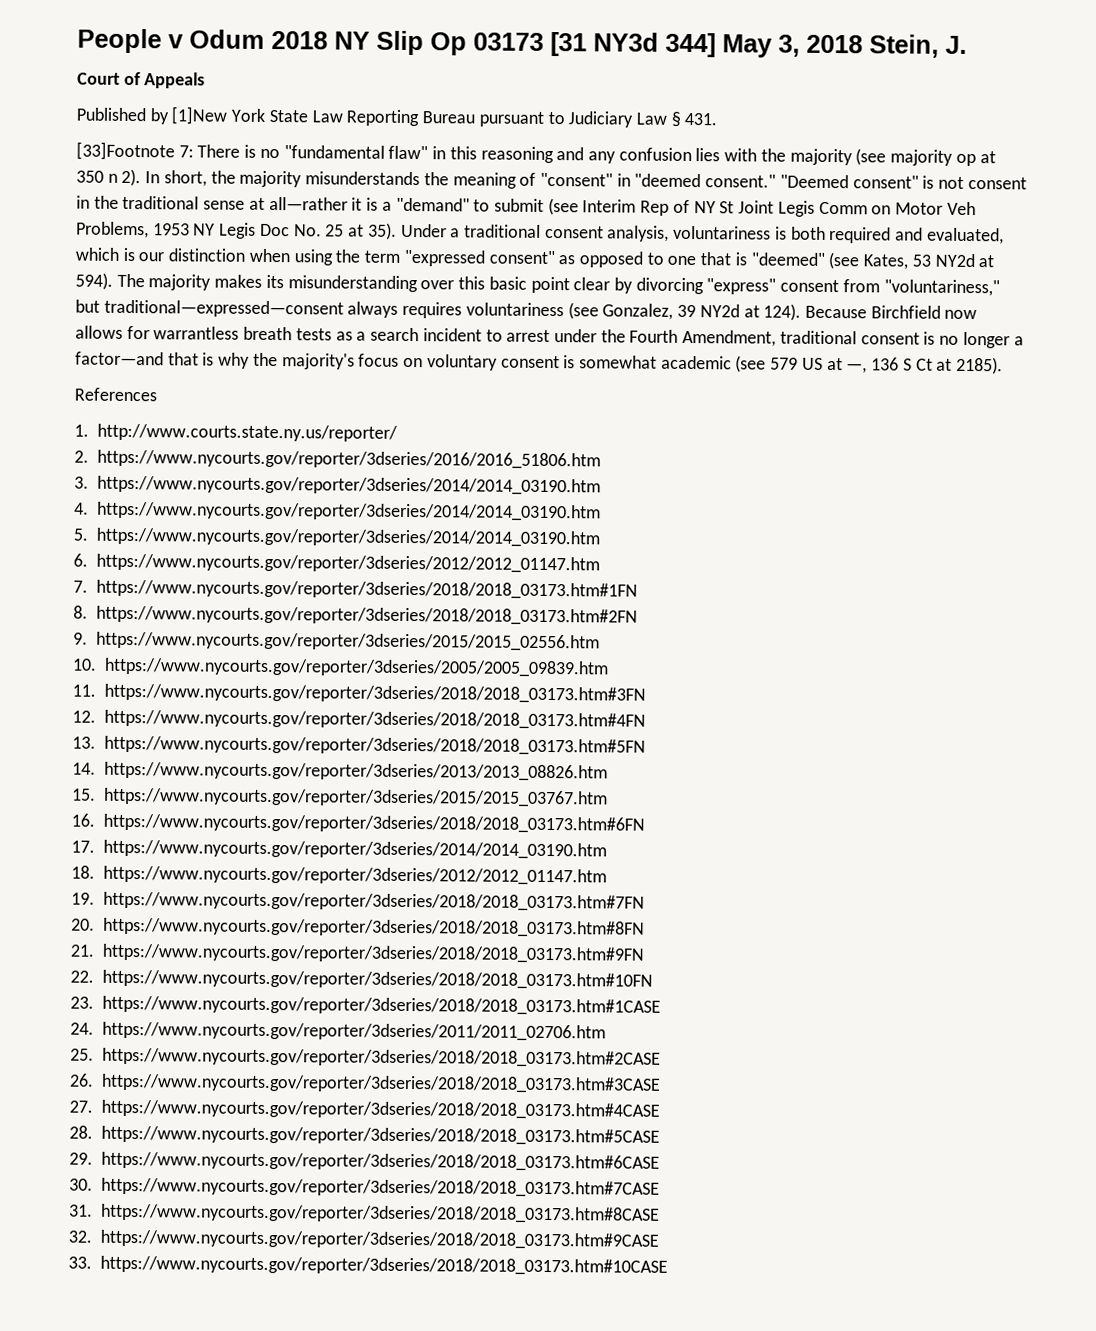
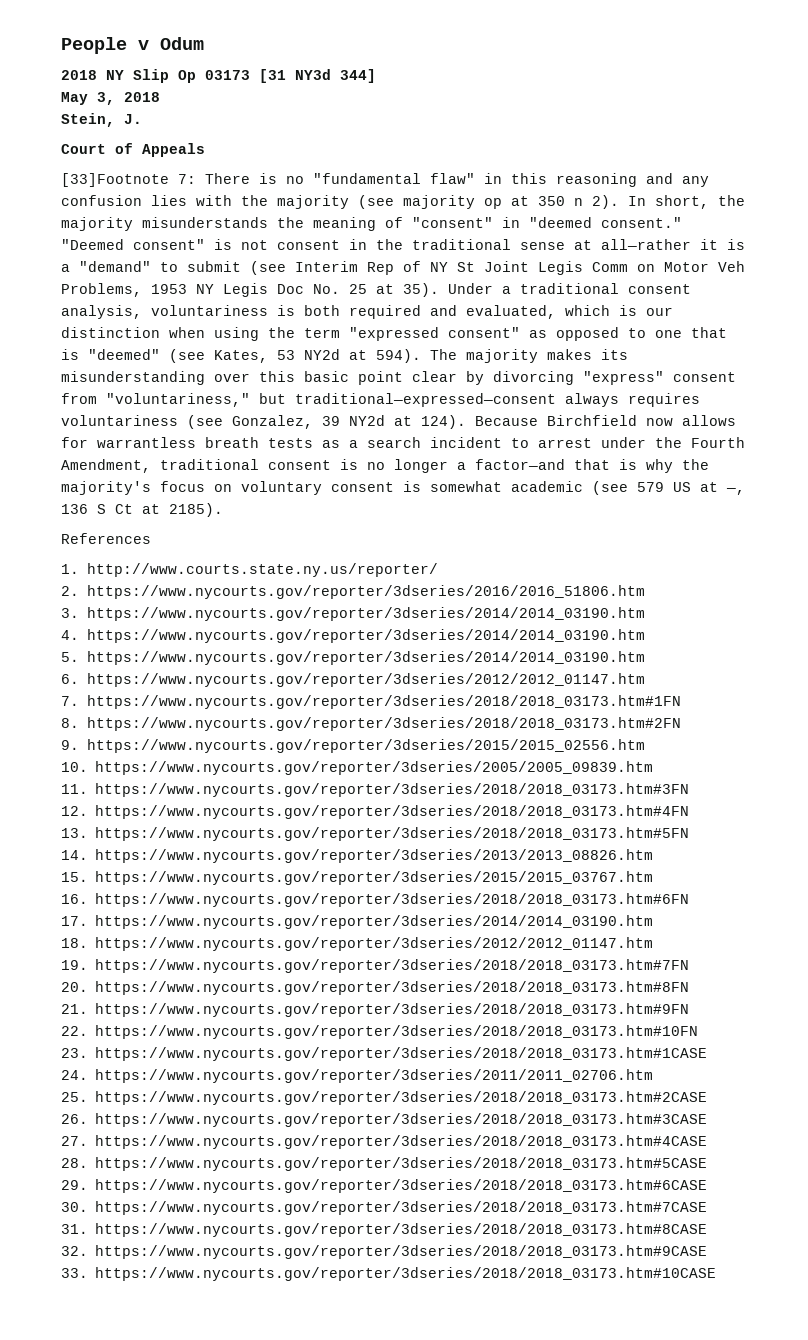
- People v Odum 2018 NY Slip Op 03173 [31 NY3d 344] May 3, 2018 Stein, J.
+ People v Odum
+ 2018 NY Slip Op 03173 [31 NY3d 344]
+ May 3, 2018
+ Stein, J.
- Published by [1]New York State Law Reporting Bureau pursuant to Judiciary Law § 431.

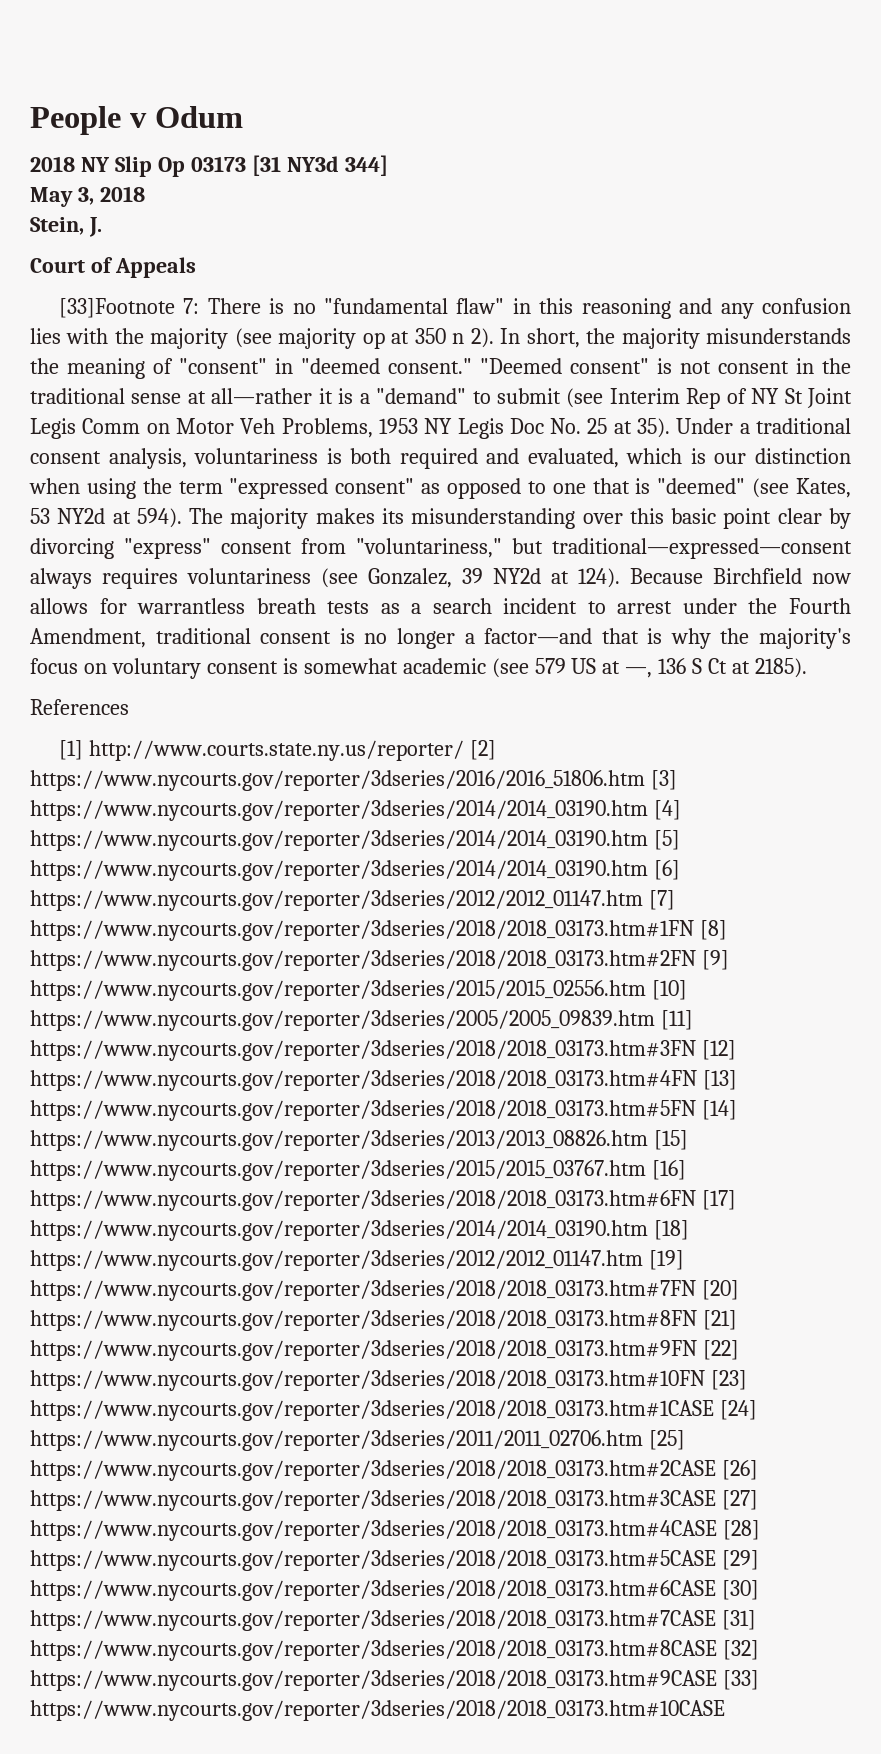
- 1. http://www.courts.state.ny.us/reporter/
- 2. https://www.nycourts.gov/reporter/3dseries/2016/2016_51806.htm
- 3. https://www.nycourts.gov/reporter/3dseries/2014/2014_03190.htm
- 4. https://www.nycourts.gov/reporter/3dseries/2014/2014_03190.htm
- 5. https://www.nycourts.gov/reporter/3dseries/2014/2014_03190.htm
- 6. https://www.nycourts.gov/reporter/3dseries/2012/2012_01147.htm
- 7. https://www.nycourts.gov/reporter/3dseries/2018/2018_03173.htm#1FN
- 8. https://www.nycourts.gov/reporter/3dseries/2018/2018_03173.htm#2FN
- 9. https://www.nycourts.gov/reporter/3dseries/2015/2015_02556.htm
- 10. https://www.nycourts.gov/reporter/3dseries/2005/2005_09839.htm
- 11. https://www.nycourts.gov/reporter/3dseries/2018/2018_03173.htm#3FN
- 12. https://www.nycourts.gov/reporter/3dseries/2018/2018_03173.htm#4FN
- 13. https://www.nycourts.gov/reporter/3dseries/2018/2018_03173.htm#5FN
- 14. https://www.nycourts.gov/reporter/3dseries/2013/2013_08826.htm
- 15. https://www.nycourts.gov/reporter/3dseries/2015/2015_03767.htm
- 16. https://www.nycourts.gov/reporter/3dseries/2018/2018_03173.htm#6FN
- 17. https://www.nycourts.gov/reporter/3dseries/2014/2014_03190.htm
- 18. https://www.nycourts.gov/reporter/3dseries/2012/2012_01147.htm
- 19. https://www.nycourts.gov/reporter/3dseries/2018/2018_03173.htm#7FN
- 20. https://www.nycourts.gov/reporter/3dseries/2018/2018_03173.htm#8FN
- 21. https://www.nycourts.gov/reporter/3dseries/2018/2018_03173.htm#9FN
- 22. https://www.nycourts.gov/reporter/3dseries/2018/2018_03173.htm#10FN
- 23. https://www.nycourts.gov/reporter/3dseries/2018/2018_03173.htm#1CASE
- 24. https://www.nycourts.gov/reporter/3dseries/2011/2011_02706.htm
- 25. https://www.nycourts.gov/reporter/3dseries/2018/2018_03173.htm#2CASE
- 26. https://www.nycourts.gov/reporter/3dseries/2018/2018_03173.htm#3CASE
- 27. https://www.nycourts.gov/reporter/3dseries/2018/2018_03173.htm#4CASE
- 28. https://www.nycourts.gov/reporter/3dseries/2018/2018_03173.htm#5CASE
- 29. https://www.nycourts.gov/reporter/3dseries/2018/2018_03173.htm#6CASE
- 30. https://www.nycourts.gov/reporter/3dseries/2018/2018_03173.htm#7CASE
- 31. https://www.nycourts.gov/reporter/3dseries/2018/2018_03173.htm#8CASE
- 32. https://www.nycourts.gov/reporter/3dseries/2018/2018_03173.htm#9CASE
- 33. https://www.nycourts.gov/reporter/3dseries/2018/2018_03173.htm#10CASE
+ [1] http://www.courts.state.ny.us/reporter/ [2] https://www.nycourts.gov/reporter/3dseries/2016/2016_51806.htm [3] https://www.nycourts.gov/reporter/3dseries/2014/2014_03190.htm [4] https://www.nycourts.gov/reporter/3dseries/2014/2014_03190.htm [5] https://www.nycourts.gov/reporter/3dseries/2014/2014_03190.htm [6] https://www.nycourts.gov/reporter/3dseries/2012/2012_01147.htm [7] https://www.nycourts.gov/reporter/3dseries/2018/2018_03173.htm#1FN [8] https://www.nycourts.gov/reporter/3dseries/2018/2018_03173.htm#2FN [9] https://www.nycourts.gov/reporter/3dseries/2015/2015_02556.htm [10] https://www.nycourts.gov/reporter/3dseries/2005/2005_09839.htm [11] https://www.nycourts.gov/reporter/3dseries/2018/2018_03173.htm#3FN [12] https://www.nycourts.gov/reporter/3dseries/2018/2018_03173.htm#4FN [13] https://www.nycourts.gov/reporter/3dseries/2018/2018_03173.htm#5FN [14] https://www.nycourts.gov/reporter/3dseries/2013/2013_08826.htm [15] https://www.nycourts.gov/reporter/3dseries/2015/2015_03767.htm [16] https://www.nycourts.gov/reporter/3dseries/2018/2018_03173.htm#6FN [17] https://www.nycourts.gov/reporter/3dseries/2014/2014_03190.htm [18] https://www.nycourts.gov/reporter/3dseries/2012/2012_01147.htm [19] https://www.nycourts.gov/reporter/3dseries/2018/2018_03173.htm#7FN [20] https://www.nycourts.gov/reporter/3dseries/2018/2018_03173.htm#8FN [21] https://www.nycourts.gov/reporter/3dseries/2018/2018_03173.htm#9FN [22] https://www.nycourts.gov/reporter/3dseries/2018/2018_03173.htm#10FN [23] https://www.nycourts.gov/reporter/3dseries/2018/2018_03173.htm#1CASE [24] https://www.nycourts.gov/reporter/3dseries/2011/2011_02706.htm [25] https://www.nycourts.gov/reporter/3dseries/2018/2018_03173.htm#2CASE [26] https://www.nycourts.gov/reporter/3dseries/2018/2018_03173.htm#3CASE [27] https://www.nycourts.gov/reporter/3dseries/2018/2018_03173.htm#4CASE [28] https://www.nycourts.gov/reporter/3dseries/2018/2018_03173.htm#5CASE [29] https://www.nycourts.gov/reporter/3dseries/2018/2018_03173.htm#6CASE [30] https://www.nycourts.gov/reporter/3dseries/2018/2018_03173.htm#7CASE [31] https://www.nycourts.gov/reporter/3dseries/2018/2018_03173.htm#8CASE [32] https://www.nycourts.gov/reporter/3dseries/2018/2018_03173.htm#9CASE [33] https://www.nycourts.gov/reporter/3dseries/2018/2018_03173.htm#10CASE

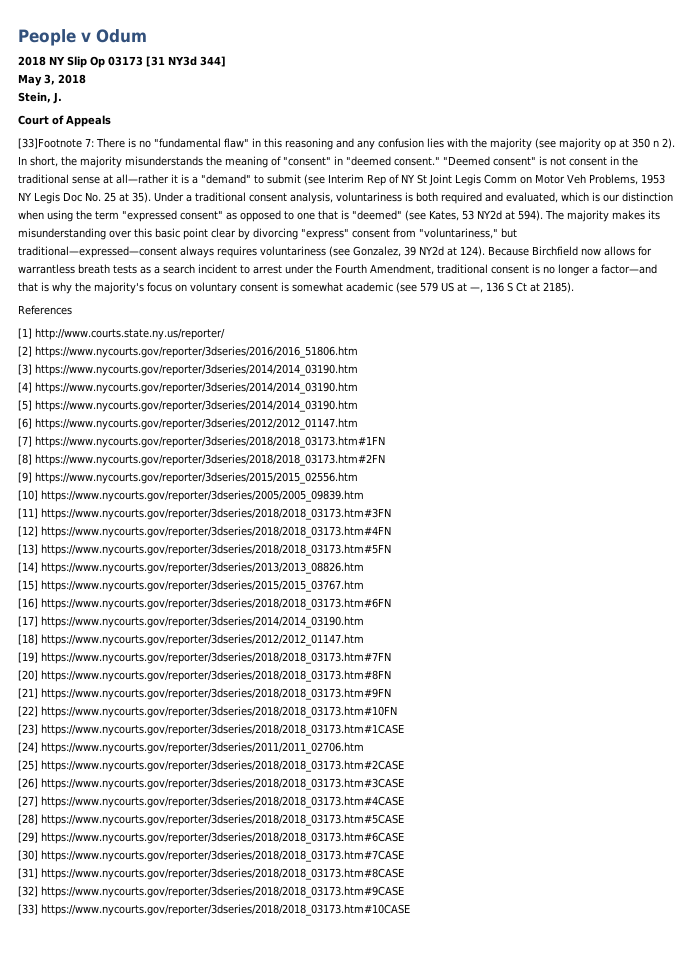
- [1] http://www.courts.state.ny.us/reporter/ [2] https://www.nycourts.gov/reporter/3dseries/2016/2016_51806.htm [3] https://www.nycourts.gov/reporter/3dseries/2014/2014_03190.htm [4] https://www.nycourts.gov/reporter/3dseries/2014/2014_03190.htm [5] https://www.nycourts.gov/reporter/3dseries/2014/2014_03190.htm [6] https://www.nycourts.gov/reporter/3dseries/2012/2012_01147.htm [7] https://www.nycourts.gov/reporter/3dseries/2018/2018_03173.htm#1FN [8] https://www.nycourts.gov/reporter/3dseries/2018/2018_03173.htm#2FN [9] https://www.nycourts.gov/reporter/3dseries/2015/2015_02556.htm [10] https://www.nycourts.gov/reporter/3dseries/2005/2005_09839.htm [11] https://www.nycourts.gov/reporter/3dseries/2018/2018_03173.htm#3FN [12] https://www.nycourts.gov/reporter/3dseries/2018/2018_03173.htm#4FN [13] https://www.nycourts.gov/reporter/3dseries/2018/2018_03173.htm#5FN [14] https://www.nycourts.gov/reporter/3dseries/2013/2013_08826.htm [15] https://www.nycourts.gov/reporter/3dseries/2015/2015_03767.htm [16] https://www.nycourts.gov/reporter/3dseries/2018/2018_03173.htm#6FN [17] https://www.nycourts.gov/reporter/3dseries/2014/2014_03190.htm [18] https://www.nycourts.gov/reporter/3dseries/2012/2012_01147.htm [19] https://www.nycourts.gov/reporter/3dseries/2018/2018_03173.htm#7FN [20] https://www.nycourts.gov/reporter/3dseries/2018/2018_03173.htm#8FN [21] https://www.nycourts.gov/reporter/3dseries/2018/2018_03173.htm#9FN [22] https://www.nycourts.gov/reporter/3dseries/2018/2018_03173.htm#10FN [23] https://www.nycourts.gov/reporter/3dseries/2018/2018_03173.htm#1CASE [24] https://www.nycourts.gov/reporter/3dseries/2011/2011_02706.htm [25] https://www.nycourts.gov/reporter/3dseries/2018/2018_03173.htm#2CASE [26] https://www.nycourts.gov/reporter/3dseries/2018/2018_03173.htm#3CASE [27] https://www.nycourts.gov/reporter/3dseries/2018/2018_03173.htm#4CASE [28] https://www.nycourts.gov/reporter/3dseries/2018/2018_03173.htm#5CASE [29] https://www.nycourts.gov/reporter/3dseries/2018/2018_03173.htm#6CASE [30] https://www.nycourts.gov/reporter/3dseries/2018/2018_03173.htm#7CASE [31] https://www.nycourts.gov/reporter/3dseries/2018/2018_03173.htm#8CASE [32] https://www.nycourts.gov/reporter/3dseries/2018/2018_03173.htm#9CASE [33] https://www.nycourts.gov/reporter/3dseries/2018/2018_03173.htm#10CASE
+ [1] http://www.courts.state.ny.us/reporter/
+ [2] https://www.nycourts.gov/reporter/3dseries/2016/2016_51806.htm
+ [3] https://www.nycourts.gov/reporter/3dseries/2014/2014_03190.htm
+ [4] https://www.nycourts.gov/reporter/3dseries/2014/2014_03190.htm
+ [5] https://www.nycourts.gov/reporter/3dseries/2014/2014_03190.htm
+ [6] https://www.nycourts.gov/reporter/3dseries/2012/2012_01147.htm
+ [7] https://www.nycourts.gov/reporter/3dseries/2018/2018_03173.htm#1FN
+ [8] https://www.nycourts.gov/reporter/3dseries/2018/2018_03173.htm#2FN
+ [9] https://www.nycourts.gov/reporter/3dseries/2015/2015_02556.htm
+ [10] https://www.nycourts.gov/reporter/3dseries/2005/2005_09839.htm
+ [11] https://www.nycourts.gov/reporter/3dseries/2018/2018_03173.htm#3FN
+ [12] https://www.nycourts.gov/reporter/3dseries/2018/2018_03173.htm#4FN
+ [13] https://www.nycourts.gov/reporter/3dseries/2018/2018_03173.htm#5FN
+ [14] https://www.nycourts.gov/reporter/3dseries/2013/2013_08826.htm
+ [15] https://www.nycourts.gov/reporter/3dseries/2015/2015_03767.htm
+ [16] https://www.nycourts.gov/reporter/3dseries/2018/2018_03173.htm#6FN
+ [17] https://www.nycourts.gov/reporter/3dseries/2014/2014_03190.htm
+ [18] https://www.nycourts.gov/reporter/3dseries/2012/2012_01147.htm
+ [19] https://www.nycourts.gov/reporter/3dseries/2018/2018_03173.htm#7FN
+ [20] https://www.nycourts.gov/reporter/3dseries/2018/2018_03173.htm#8FN
+ [21] https://www.nycourts.gov/reporter/3dseries/2018/2018_03173.htm#9FN
+ [22] https://www.nycourts.gov/reporter/3dseries/2018/2018_03173.htm#10FN
+ [23] https://www.nycourts.gov/reporter/3dseries/2018/2018_03173.htm#1CASE
+ [24] https://www.nycourts.gov/reporter/3dseries/2011/2011_02706.htm
+ [25] https://www.nycourts.gov/reporter/3dseries/2018/2018_03173.htm#2CASE
+ [26] https://www.nycourts.gov/reporter/3dseries/2018/2018_03173.htm#3CASE
+ [27] https://www.nycourts.gov/reporter/3dseries/2018/2018_03173.htm#4CASE
+ [28] https://www.nycourts.gov/reporter/3dseries/2018/2018_03173.htm#5CASE
+ [29] https://www.nycourts.gov/reporter/3dseries/2018/2018_03173.htm#6CASE
+ [30] https://www.nycourts.gov/reporter/3dseries/2018/2018_03173.htm#7CASE
+ [31] https://www.nycourts.gov/reporter/3dseries/2018/2018_03173.htm#8CASE
+ [32] https://www.nycourts.gov/reporter/3dseries/2018/2018_03173.htm#9CASE
+ [33] https://www.nycourts.gov/reporter/3dseries/2018/2018_03173.htm#10CASE

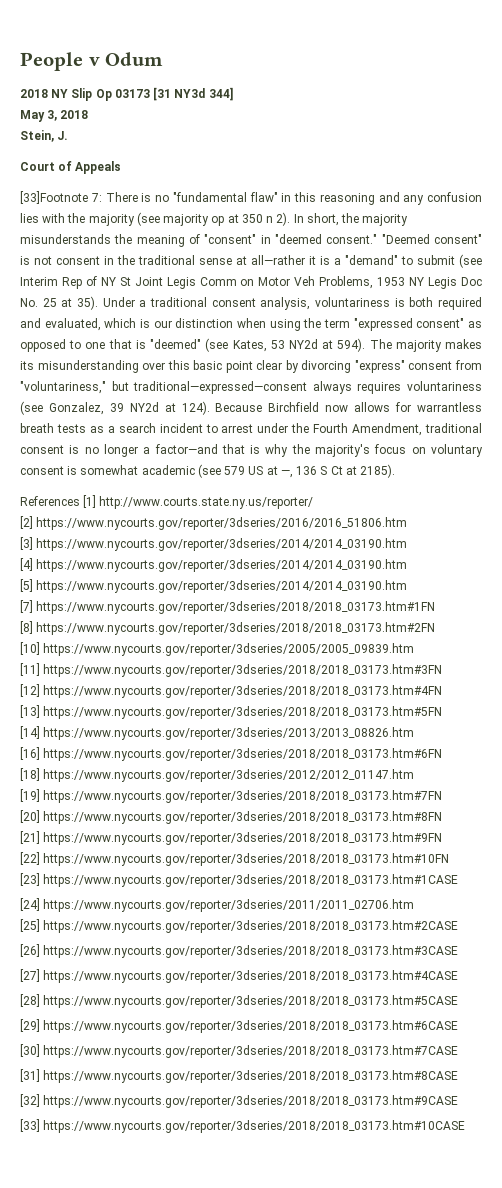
- References
- [1] http://www.courts.state.ny.us/reporter/
+ References [1] http://www.courts.state.ny.us/reporter/
- [6] https://www.nycourts.gov/reporter/3dseries/2012/2012_01147.htm
- [9] https://www.nycourts.gov/reporter/3dseries/2015/2015_02556.htm
- [15] https://www.nycourts.gov/reporter/3dseries/2015/2015_03767.htm
- [17] https://www.nycourts.gov/reporter/3dseries/2014/2014_03190.htm

